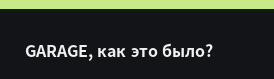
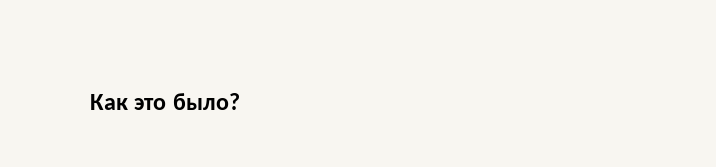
- GARAGE, как это было?
+ Как это было?

